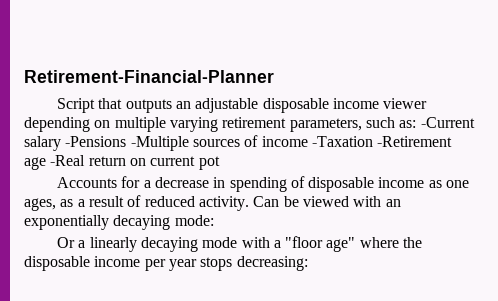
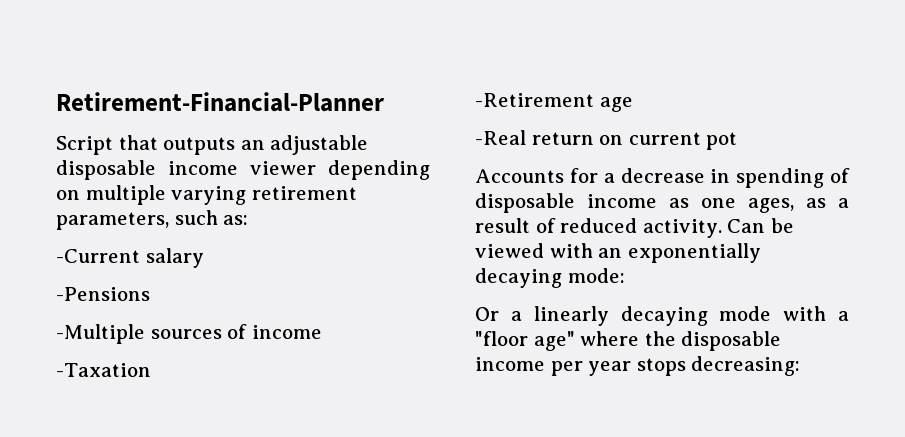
- Script that outputs an adjustable disposable income viewer depending on multiple varying retirement parameters, such as: -Current salary -Pensions -Multiple sources of income -Taxation -Retirement age -Real return on current pot
+ Script that outputs an adjustable disposable income viewer depending on multiple varying retirement parameters, such as:
+ -Current salary
+ -Pensions
+ -Multiple sources of income
+ -Taxation
+ -Retirement age
+ -Real return on current pot

